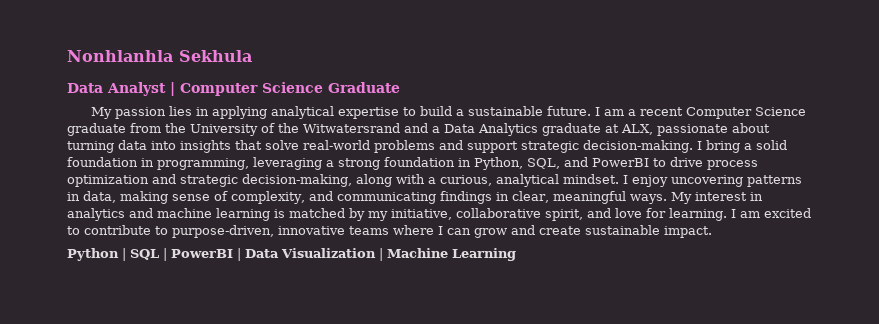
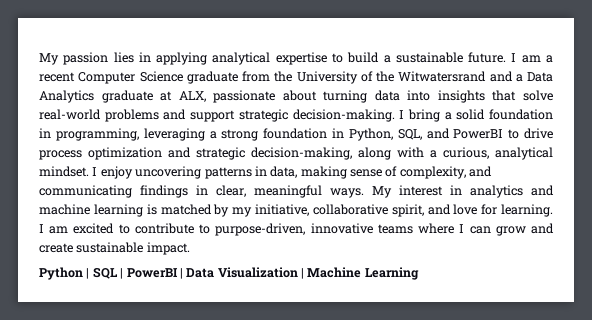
- Nonhlanhla Sekhula
- Data Analyst | Computer Science Graduate

